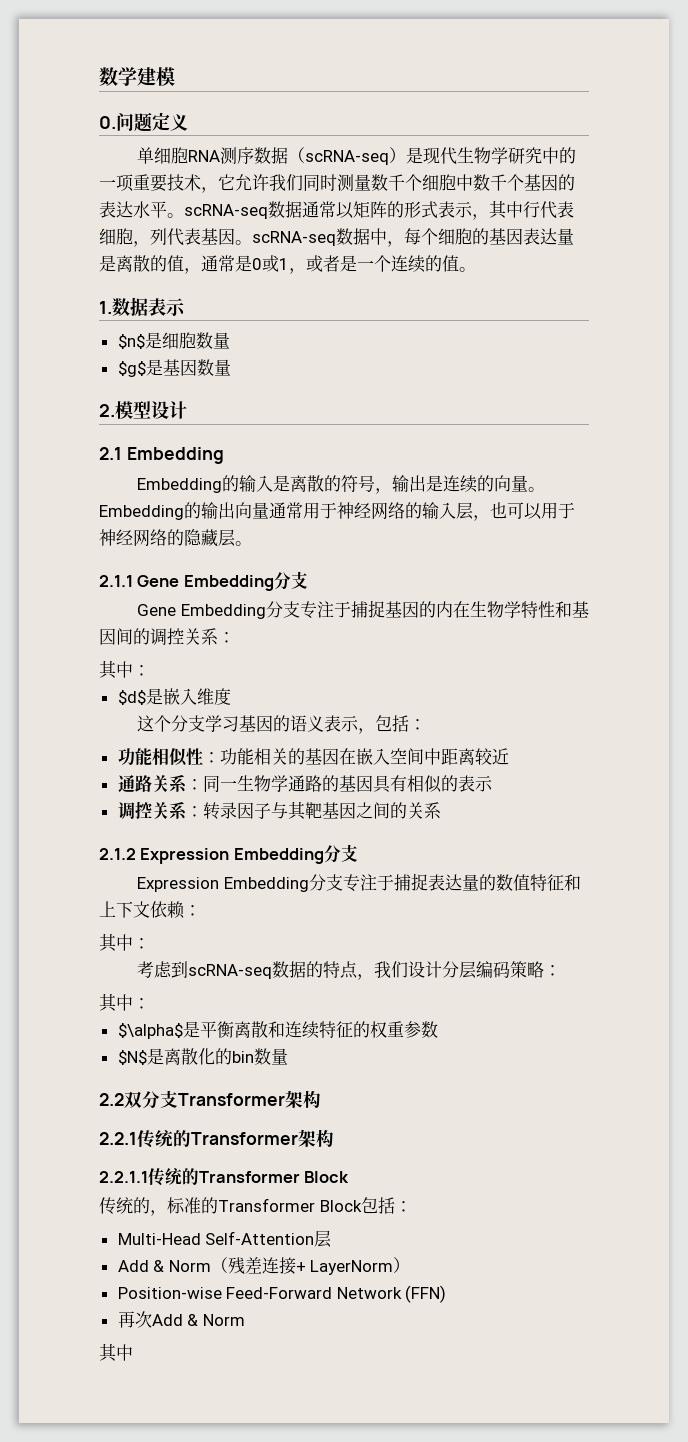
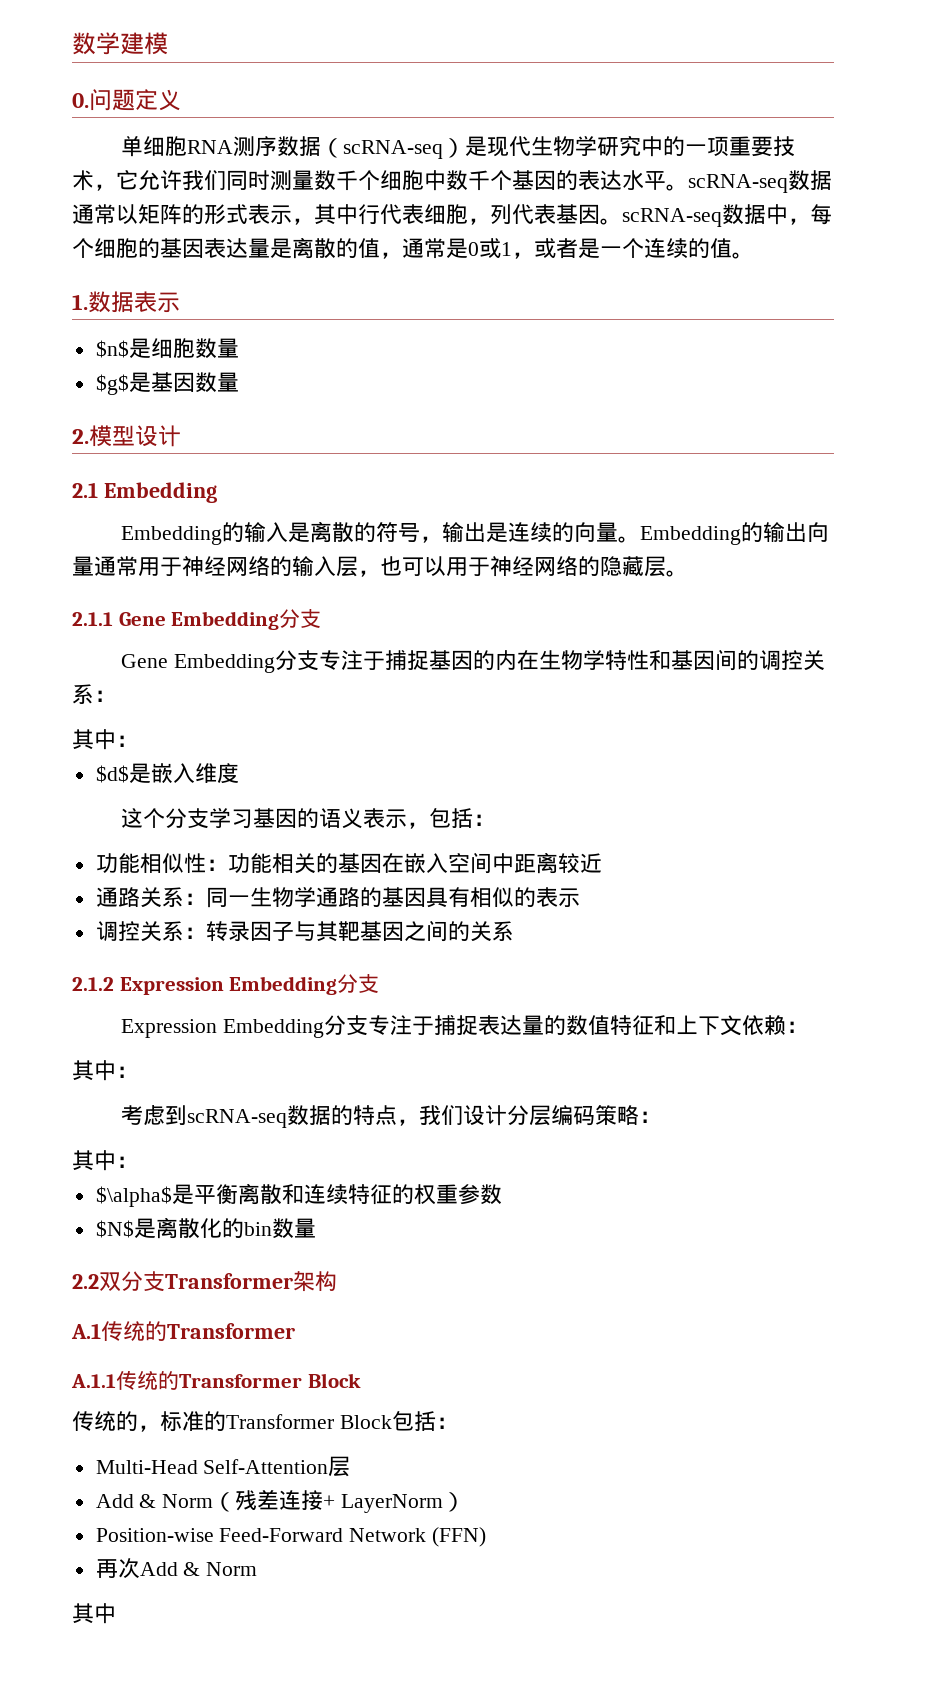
- 2.2.1传统的Transformer架构
- 2.2.1.1传统的Transformer Block
+ A.1传统的Transformer
+ A.1.1传统的Transformer Block

